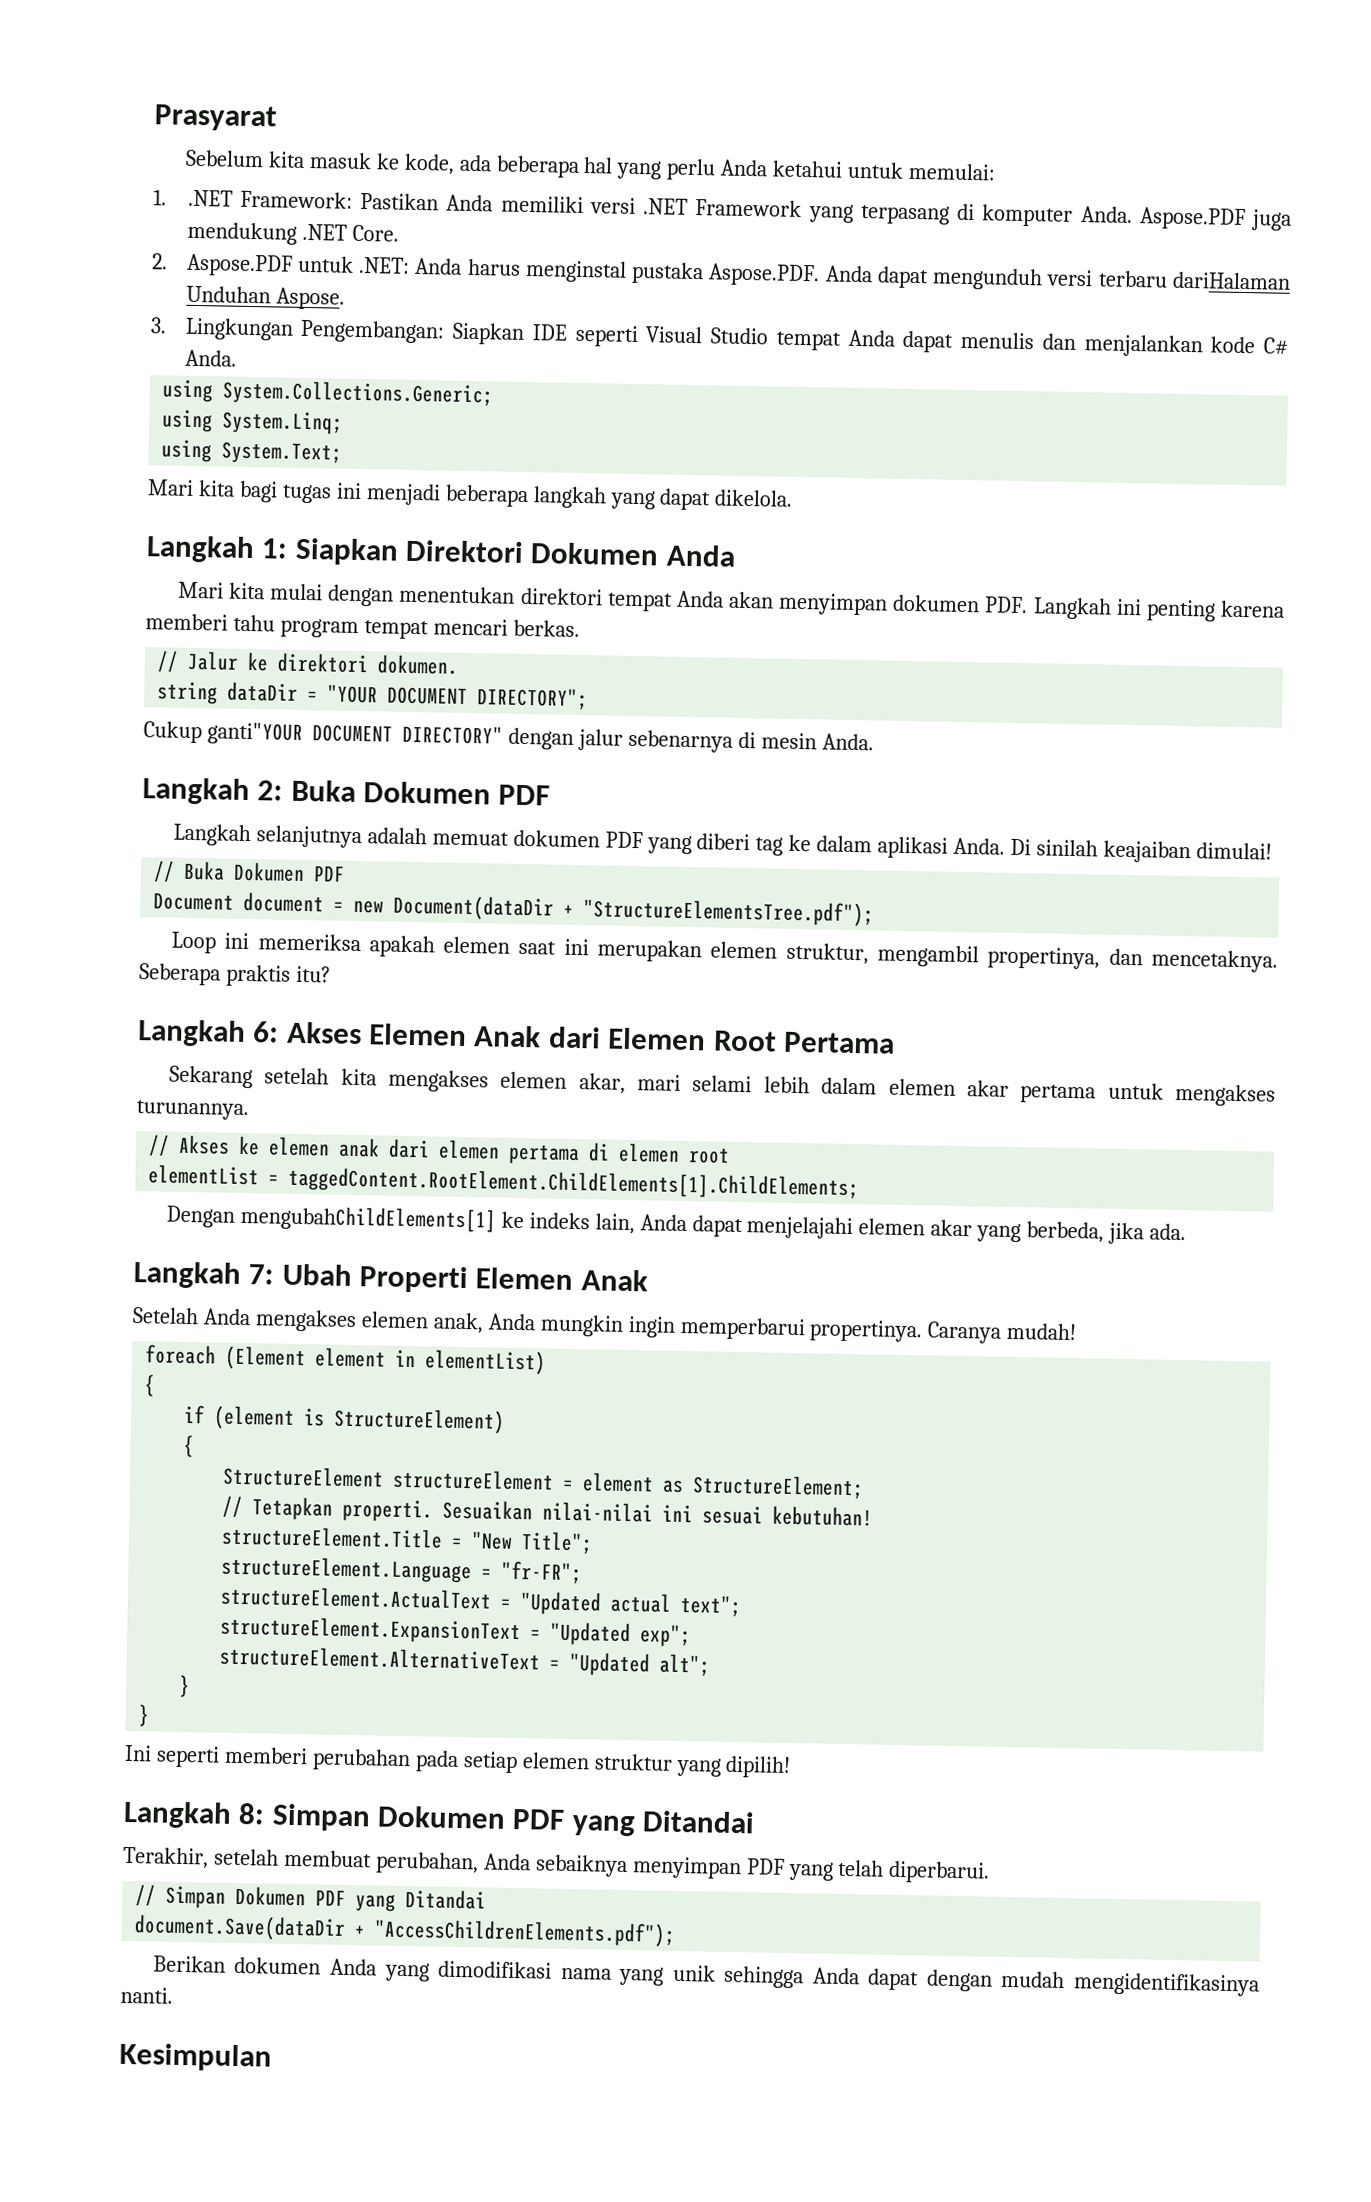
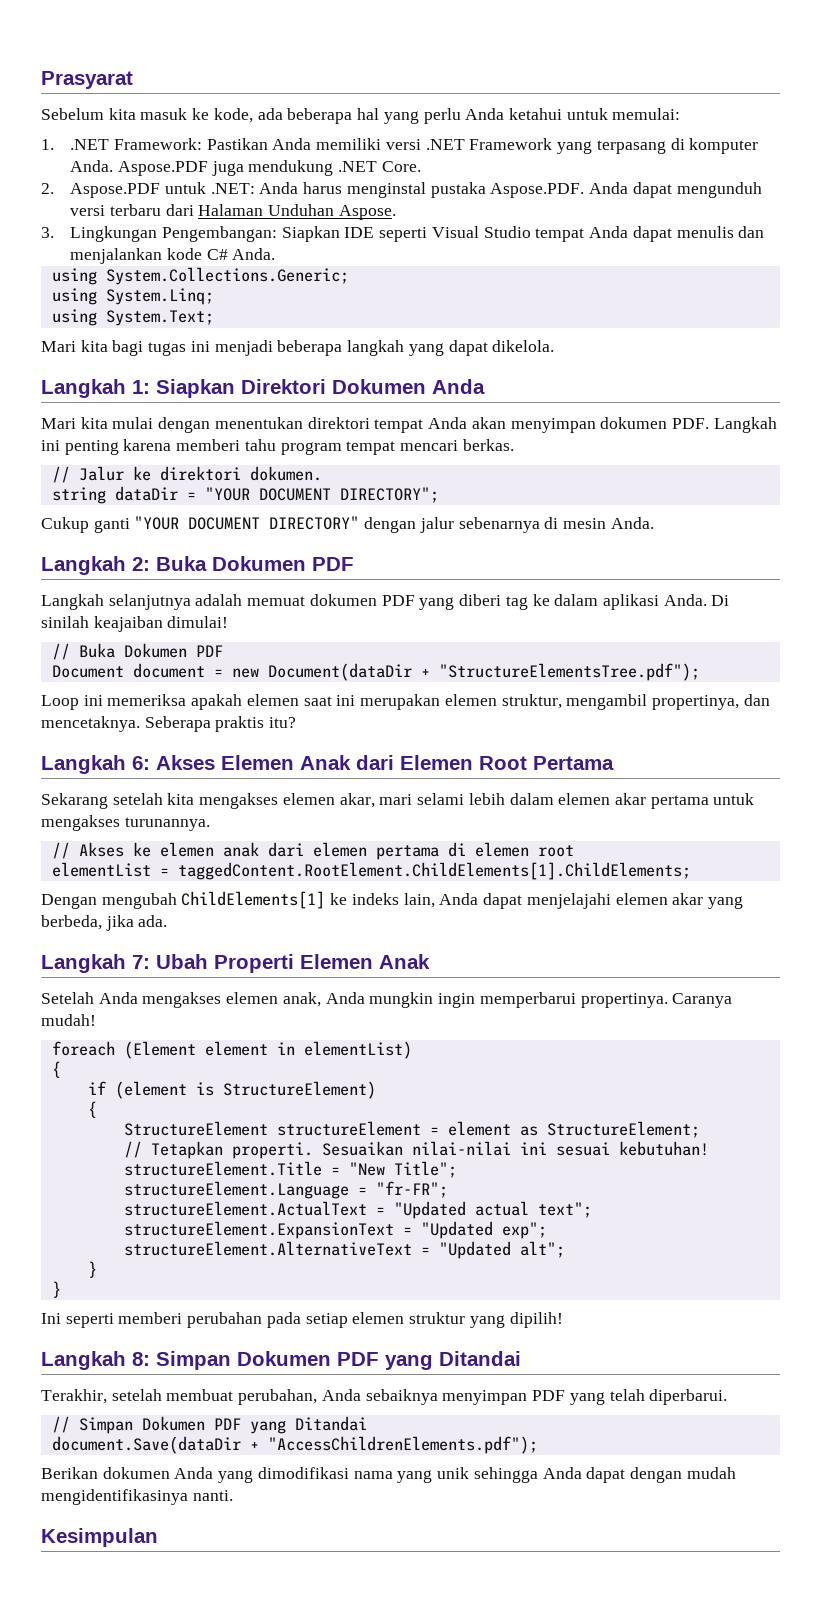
- 2. Aspose.PDF untuk .NET: Anda harus menginstal pustaka Aspose.PDF. Anda dapat mengunduh versi terbaru dariHalaman Unduhan Aspose.
+ 2. Aspose.PDF untuk .NET: Anda harus menginstal pustaka Aspose.PDF. Anda dapat mengunduh versi terbaru dari Halaman Unduhan Aspose.
- Cukup ganti"YOUR DOCUMENT DIRECTORY" dengan jalur sebenarnya di mesin Anda.
+ Cukup ganti "YOUR DOCUMENT DIRECTORY" dengan jalur sebenarnya di mesin Anda.
- Dengan mengubahChildElements[1] ke indeks lain, Anda dapat menjelajahi elemen akar yang berbeda, jika ada.
+ Dengan mengubah ChildElements[1] ke indeks lain, Anda dapat menjelajahi elemen akar yang berbeda, jika ada.

